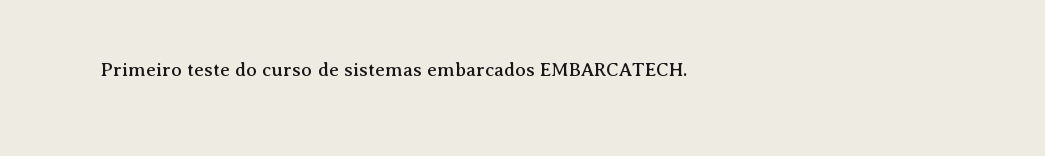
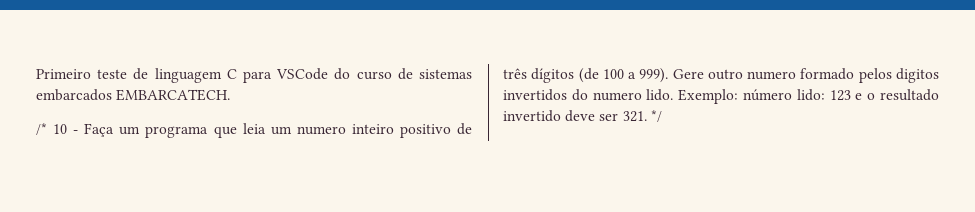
- Primeiro teste do curso de sistemas embarcados EMBARCATECH.
+ Primeiro teste de linguagem C para VSCode do curso de sistemas embarcados EMBARCATECH.
+ /* 10 - Faça um programa que leia um numero inteiro positivo de três dígitos (de 100 a 999). Gere outro numero formado pelos digitos invertidos do numero lido. Exemplo: número lido: 123 e o resultado invertido deve ser 321. */

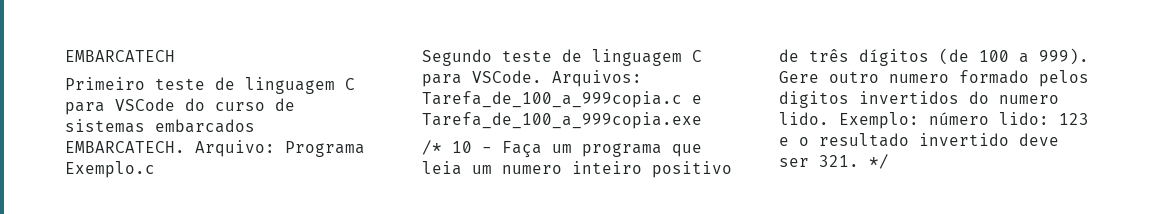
+ EMBARCATECH
+ Arquivo: Programa Exemplo.c
+ Segundo teste de linguagem C para VSCode. Arquivos: Tarefa_de_100_a_999copia.c e Tarefa_de_100_a_999copia.exe

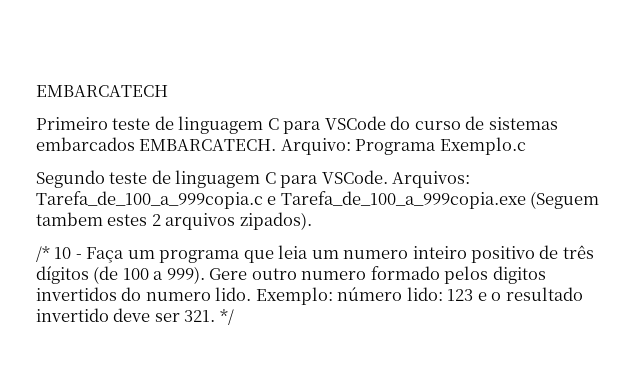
- Arquivos: Tarefa_de_100_a_999copia.c e Tarefa_de_100_a_999copia.exe
+ Arquivos: Tarefa_de_100_a_999copia.c e Tarefa_de_100_a_999copia.exe (Seguem tambem estes 2 arquivos zipados).

